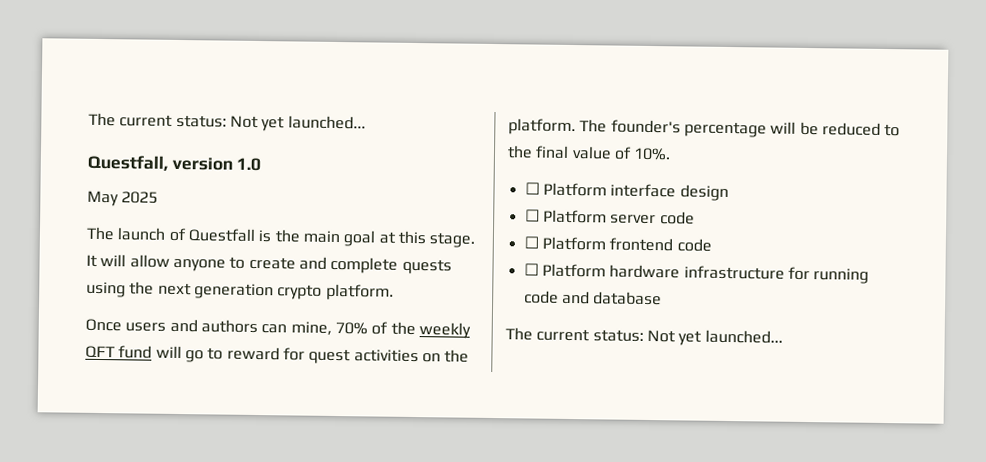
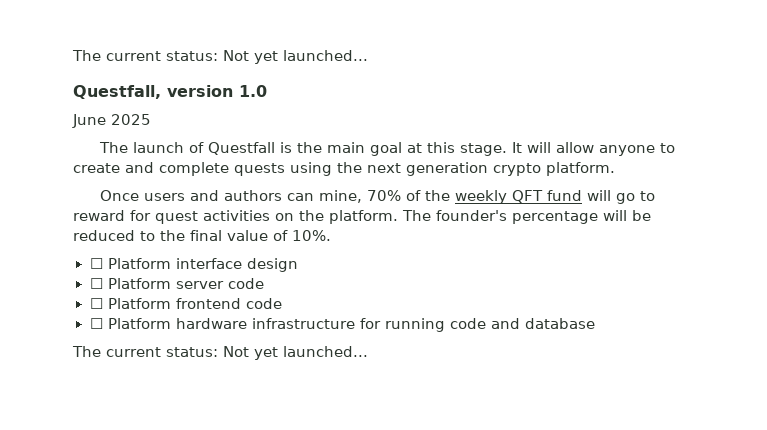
- May 2025
+ June 2025

